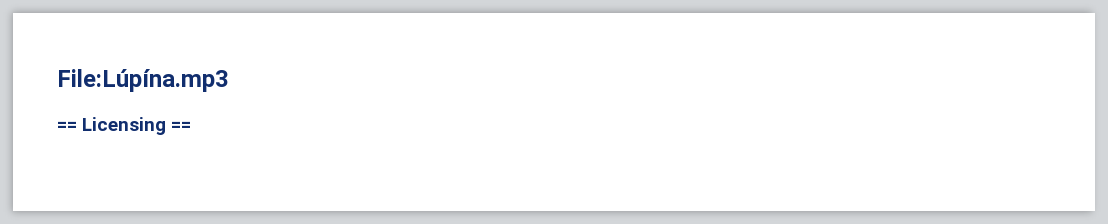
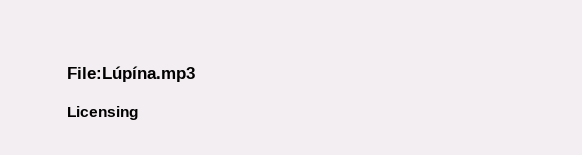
- == Licensing ==
+ Licensing

